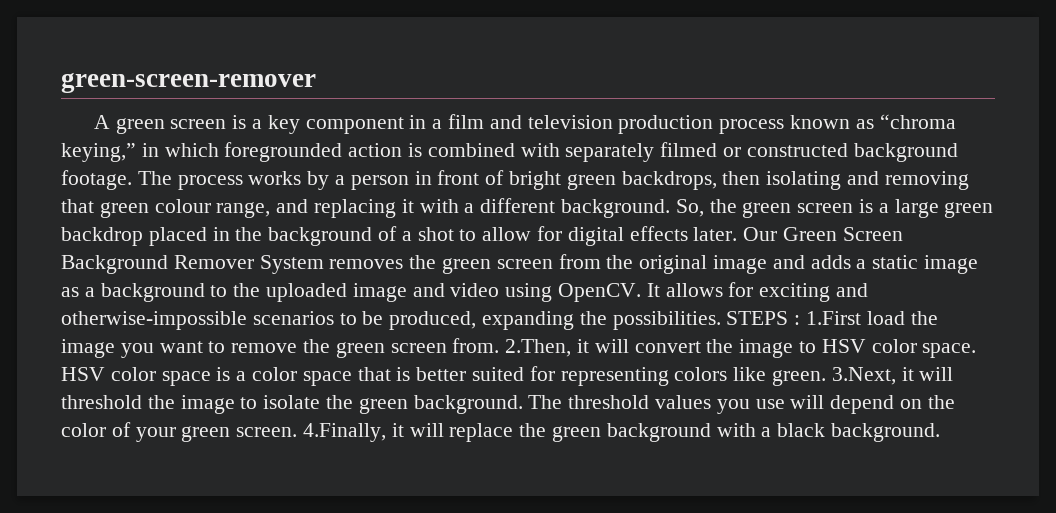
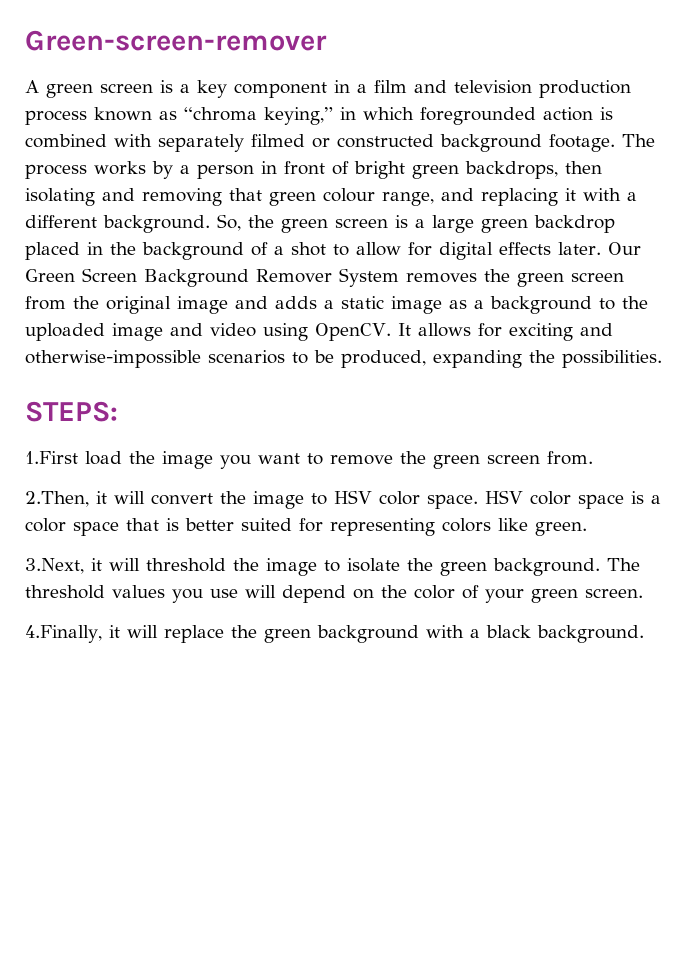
- green-screen-remover
+ Green-screen-remover
- It allows for exciting and otherwise-impossible scenarios to be produced, expanding the possibilities. STEPS : 1.First load the image you want to remove the green screen from. 2.Then, it will convert the image to HSV color space.
+ It allows for exciting and otherwise-impossible scenarios to be produced, expanding the possibilities.
+ STEPS:
+ 1.First load the image you want to remove the green screen from.
+ 2.Then, it will convert the image to HSV color space.
- HSV color space is a color space that is better suited for representing colors like green. 3.Next, it will threshold the image to isolate the green background.
+ HSV color space is a color space that is better suited for representing colors like green.
+ 3.Next, it will threshold the image to isolate the green background.
- The threshold values you use will depend on the color of your green screen. 4.Finally, it will replace the green background with a black background.
+ The threshold values you use will depend on the color of your green screen.
+ 4.Finally, it will replace the green background with a black background.

